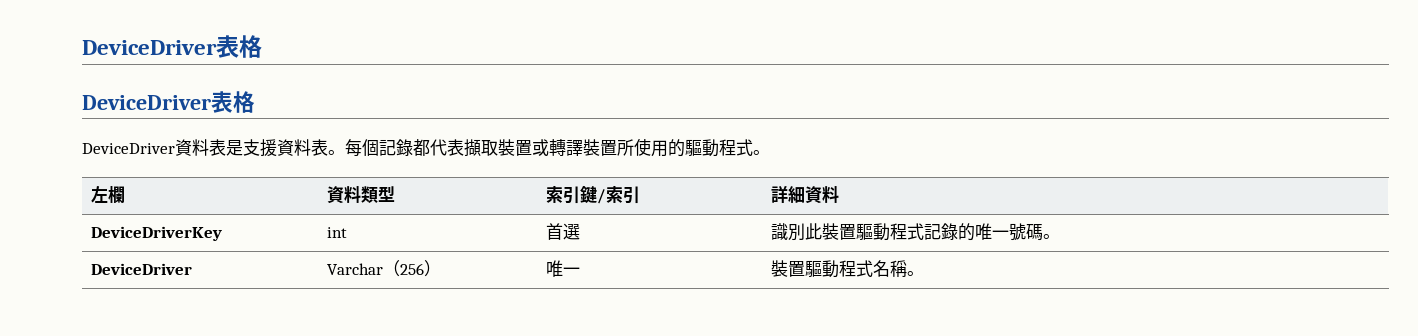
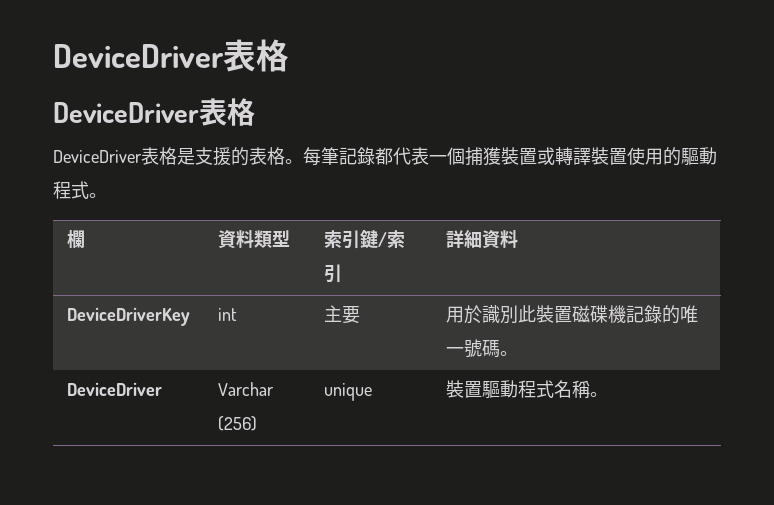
- DeviceDriver資料表是支援資料表。每個記錄都代表擷取裝置或轉譯裝置所使用的驅動程式。
+ DeviceDriver表格是支援的表格。每筆記錄都代表一個捕獲裝置或轉譯裝置使用的驅動程式。
- 左欄 | 資料類型 | 索引鍵/索引 | 詳細資料
+ 欄 | 資料類型 | 索引鍵/索引 | 詳細資料
- DeviceDriverKey | int | 首選 | 識別此裝置驅動程式記錄的唯一號碼。
+ DeviceDriverKey | int | 主要 | 用於識別此裝置磁碟機記錄的唯一號碼。
- DeviceDriver | Varchar（256） | 唯一 | 裝置驅動程式名稱。
+ DeviceDriver | Varchar (256) | unique | 裝置驅動程式名稱。

